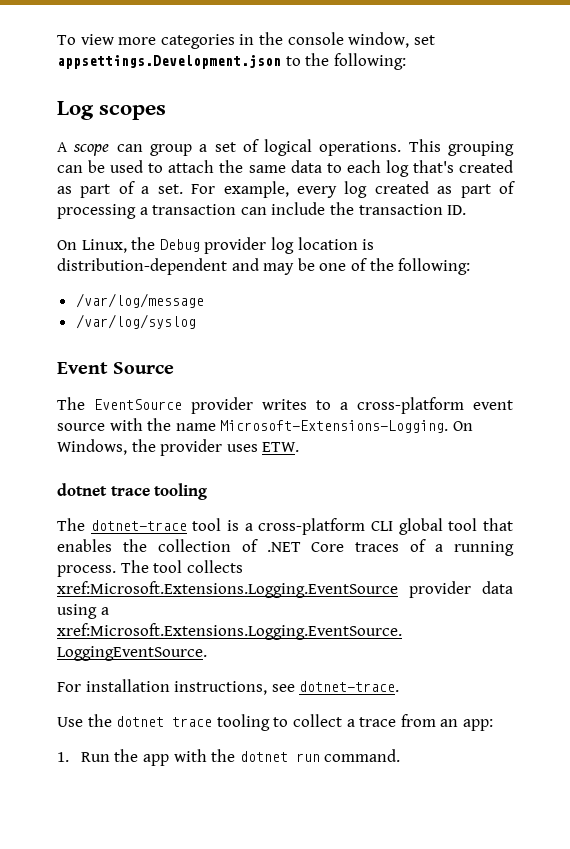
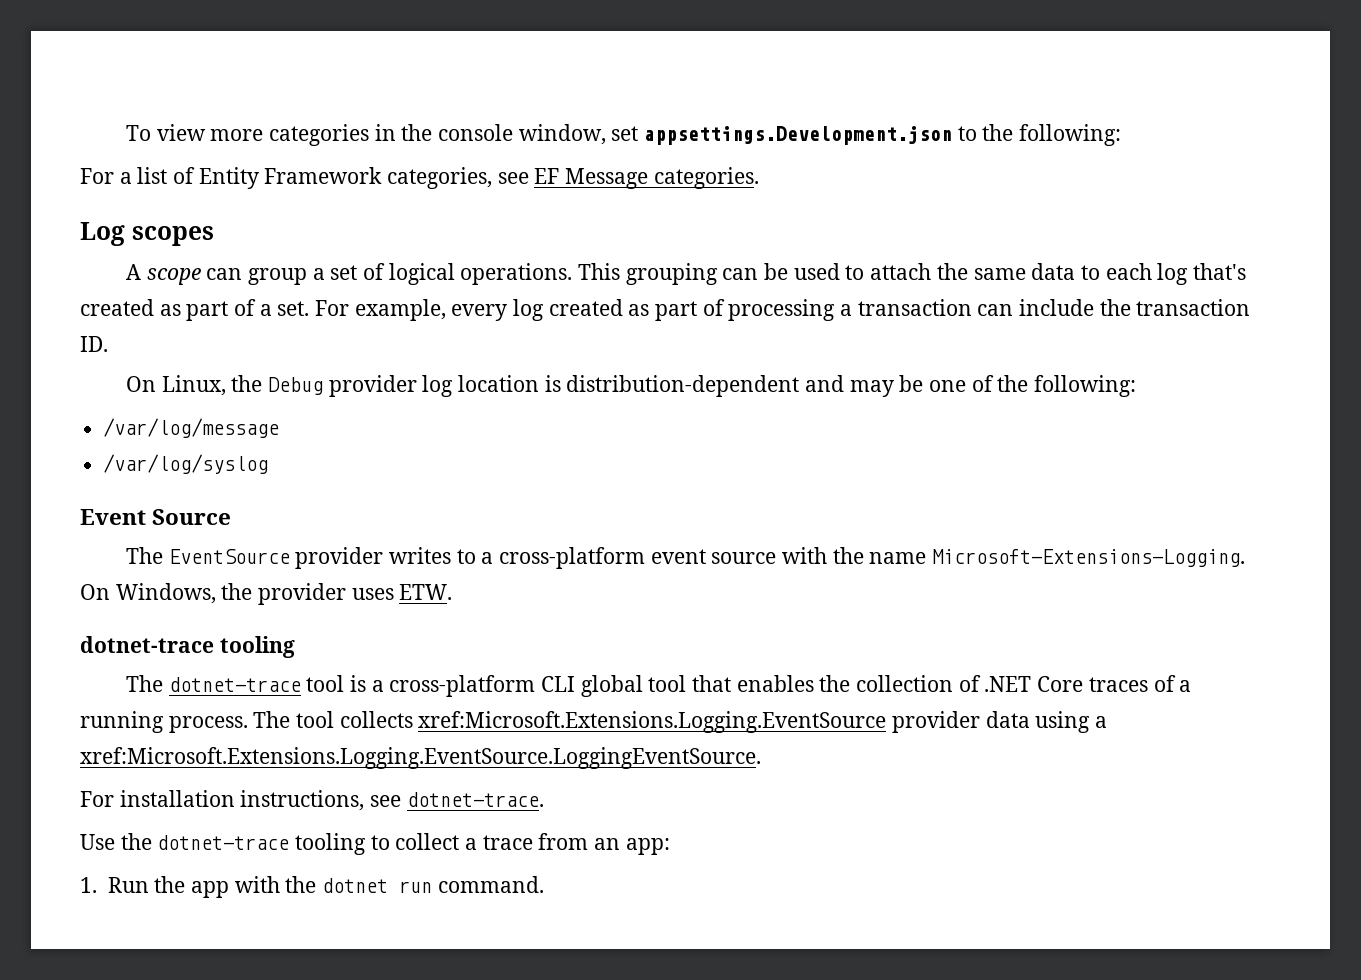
+ For a list of Entity Framework categories, see EF Message categories.
  On Windows, the provider uses ETW.
- dotnet trace tooling
+ dotnet-trace tooling
- Use the dotnet trace tooling to collect a trace from an app:
+ Use the dotnet-trace tooling to collect a trace from an app:

